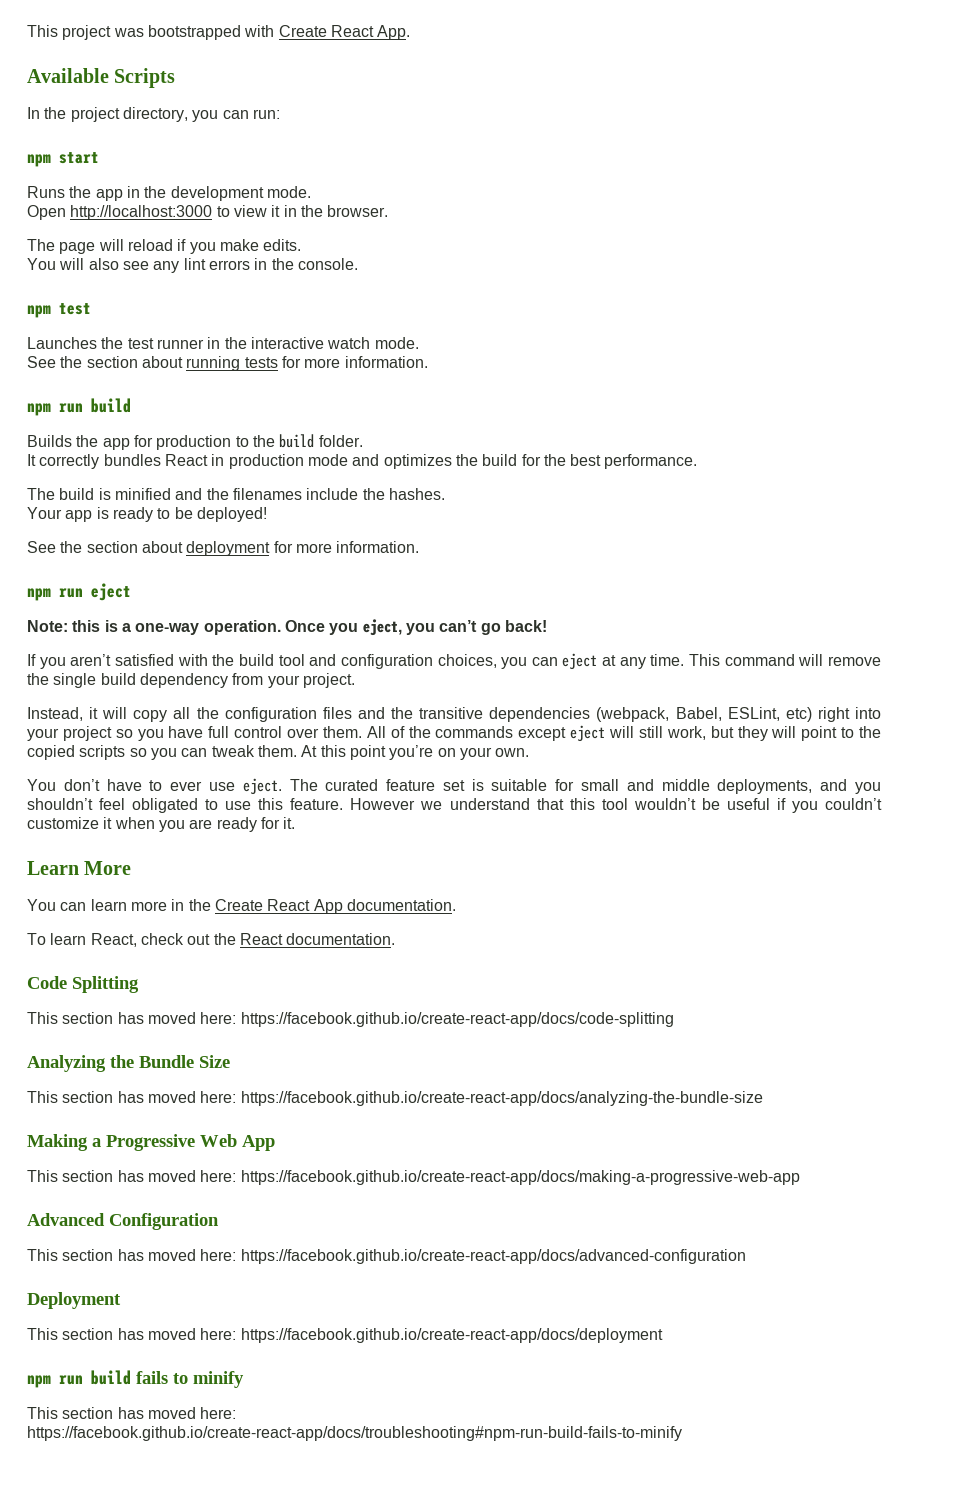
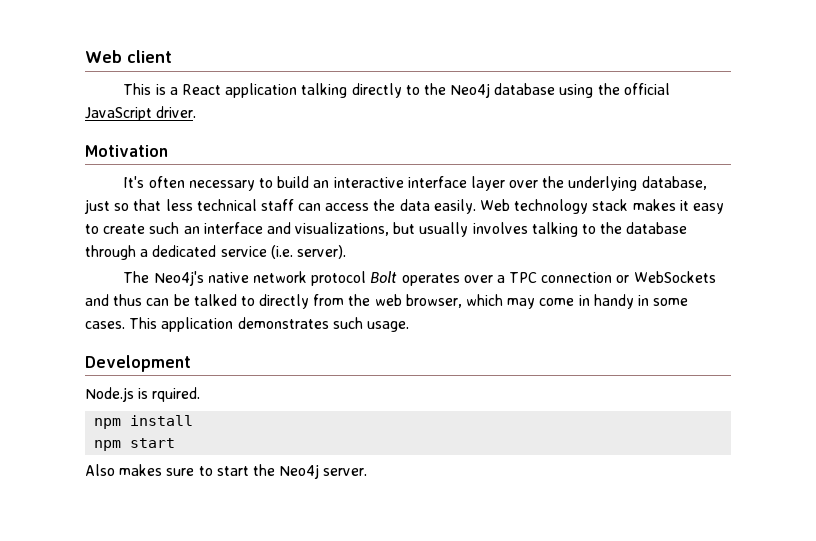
- This project was bootstrapped with Create React App.
- Available Scripts
- In the project directory, you can run:
+ Web client
+ This is a React application talking directly to the Neo4j database using the official JavaScript driver.
+ Motivation
+ It's often necessary to build an interactive interface layer over the underlying database, just so that less technical staff can access the data easily. Web technology stack makes it easy to create such an interface and visualizations, but usually involves talking to the database through a dedicated service (i.e. server).
+ The Neo4j's native network protocol Bolt operates over a TPC connection or WebSockets and thus can be talked to directly from the web browser, which may come in handy in some cases. This application demonstrates such usage.
+ Development
+ Node.js is rquired.
+ npm install
  npm start
- Runs the app in the development mode.
- Open http://localhost:3000 to view it in the browser.
- The page will reload if you make edits.
- You will also see any lint errors in the console.
- npm test
- Launches the test runner in the interactive watch mode.
- See the section about running tests for more information.
- npm run build
- Builds the app for production to the build folder.
- It correctly bundles React in production mode and optimizes the build for the best performance.
- The build is minified and the filenames include the hashes.
- Your app is ready to be deployed!
- See the section about deployment for more information.
- npm run eject
- Note: this is a one-way operation. Once you eject, you can’t go back!
- If you aren’t satisfied with the build tool and configuration choices, you can eject at any time. This command will remove the single build dependency from your project.
- Instead, it will copy all the configuration files and the transitive dependencies (webpack, Babel, ESLint, etc) right into your project so you have full control over them. All of the commands except eject will still work, but they will point to the copied scripts so you can tweak them. At this point you’re on your own.
- You don’t have to ever use eject. The curated feature set is suitable for small and middle deployments, and you shouldn’t feel obligated to use this feature. However we understand that this tool wouldn’t be useful if you couldn’t customize it when you are ready for it.
- Learn More
- You can learn more in the Create React App documentation.
- To learn React, check out the React documentation.
- Code Splitting
- This section has moved here: https://facebook.github.io/create-react-app/docs/code-splitting
- Analyzing the Bundle Size
- This section has moved here: https://facebook.github.io/create-react-app/docs/analyzing-the-bundle-size
- Making a Progressive Web App
- This section has moved here: https://facebook.github.io/create-react-app/docs/making-a-progressive-web-app
- Advanced Configuration
- This section has moved here: https://facebook.github.io/create-react-app/docs/advanced-configuration
- Deployment
- This section has moved here: https://facebook.github.io/create-react-app/docs/deployment
- npm run build fails to minify
- This section has moved here: https://facebook.github.io/create-react-app/docs/troubleshooting#npm-run-build-fails-to-minify
+ Also makes sure to start the Neo4j server.

